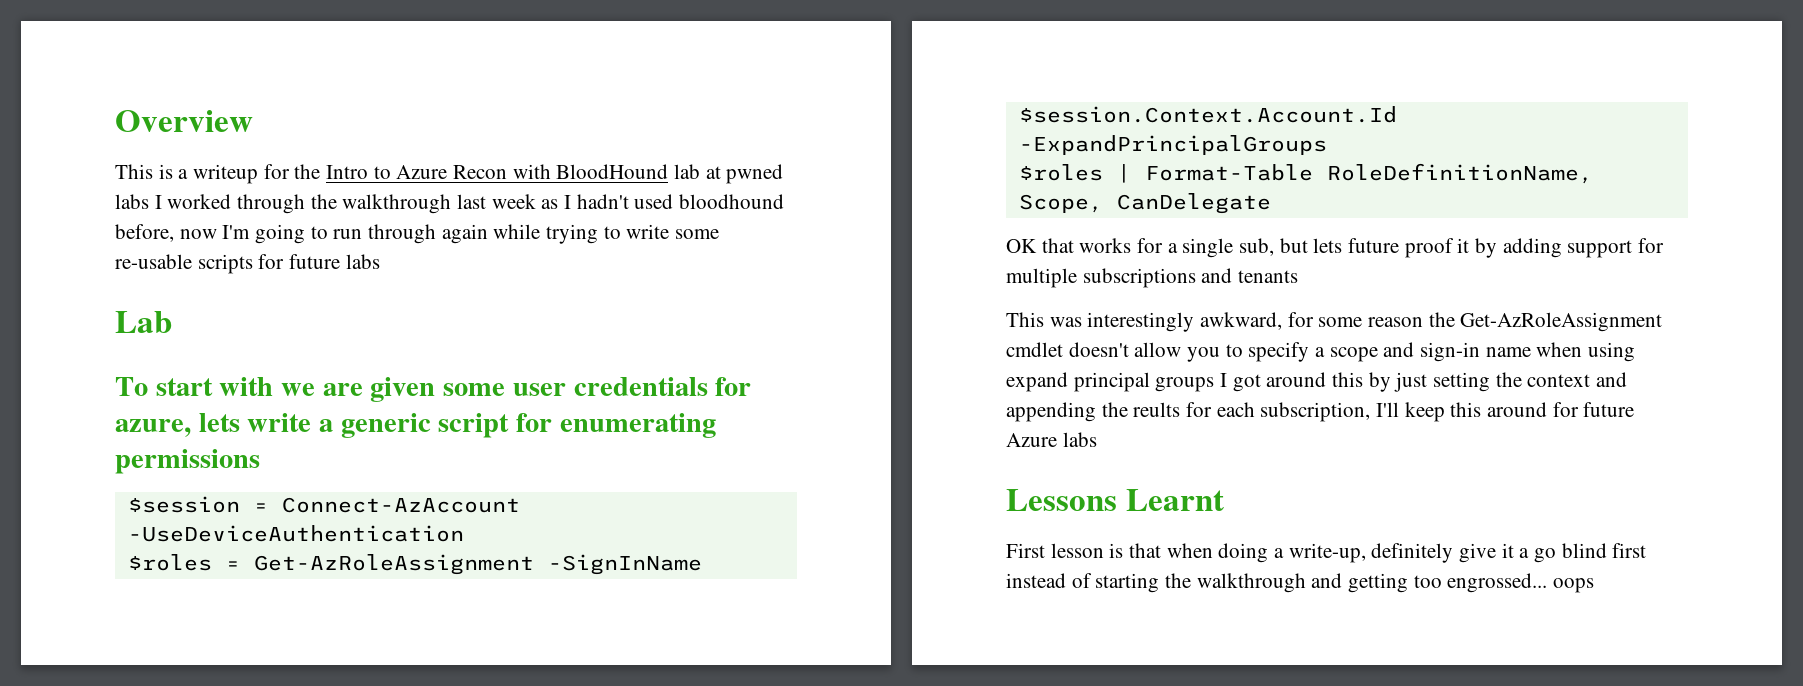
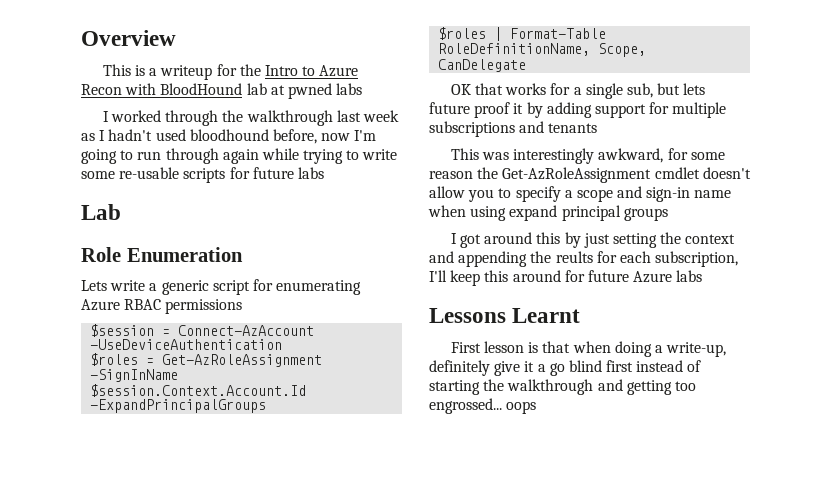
- This is a writeup for the Intro to Azure Recon with BloodHound lab at pwned labs I worked through the walkthrough last week as I hadn't used bloodhound before, now I'm going to run through again while trying to write some re-usable scripts for future labs
+ This is a writeup for the Intro to Azure Recon with BloodHound lab at pwned labs
+ I worked through the walkthrough last week as I hadn't used bloodhound before, now I'm going to run through again while trying to write some re-usable scripts for future labs
- To start with we are given some user credentials for azure, lets write a generic script for enumerating permissions
+ Role Enumeration
+ Lets write a generic script for enumerating Azure RBAC permissions
- This was interestingly awkward, for some reason the Get-AzRoleAssignment cmdlet doesn't allow you to specify a scope and sign-in name when using expand principal groups I got around this by just setting the context and appending the reults for each subscription, I'll keep this around for future Azure labs
+ This was interestingly awkward, for some reason the Get-AzRoleAssignment cmdlet doesn't allow you to specify a scope and sign-in name when using expand principal groups
+ I got around this by just setting the context and appending the reults for each subscription, I'll keep this around for future Azure labs

